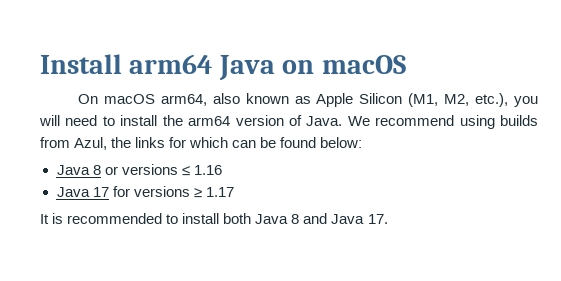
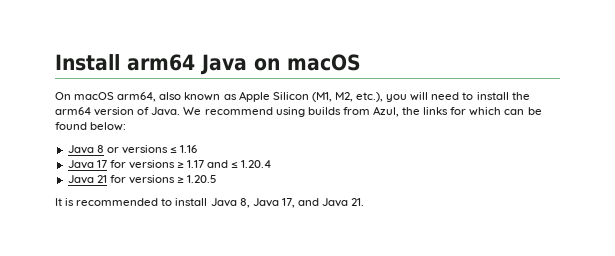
- Java 17 for versions ≥ 1.17
+ Java 17 for versions ≥ 1.17 and ≤ 1.20.4
+ Java 21 for versions ≥ 1.20.5
- It is recommended to install both Java 8 and Java 17.
+ It is recommended to install Java 8, Java 17, and Java 21.

